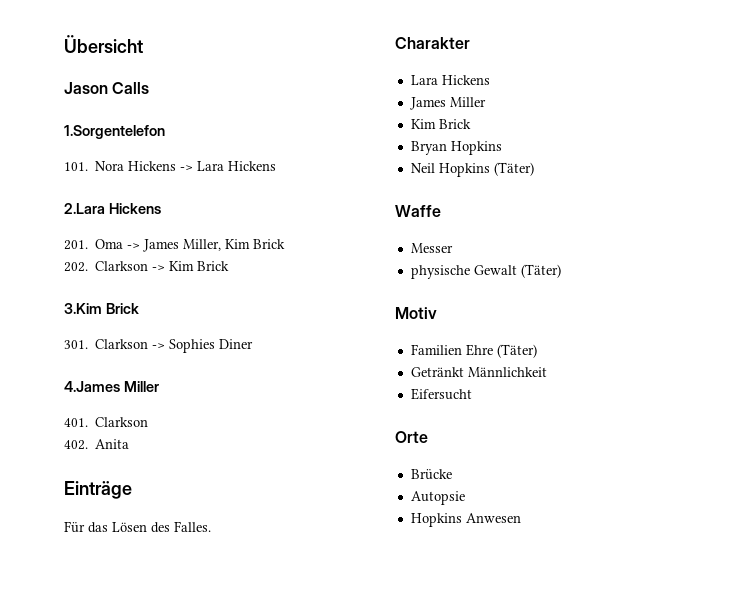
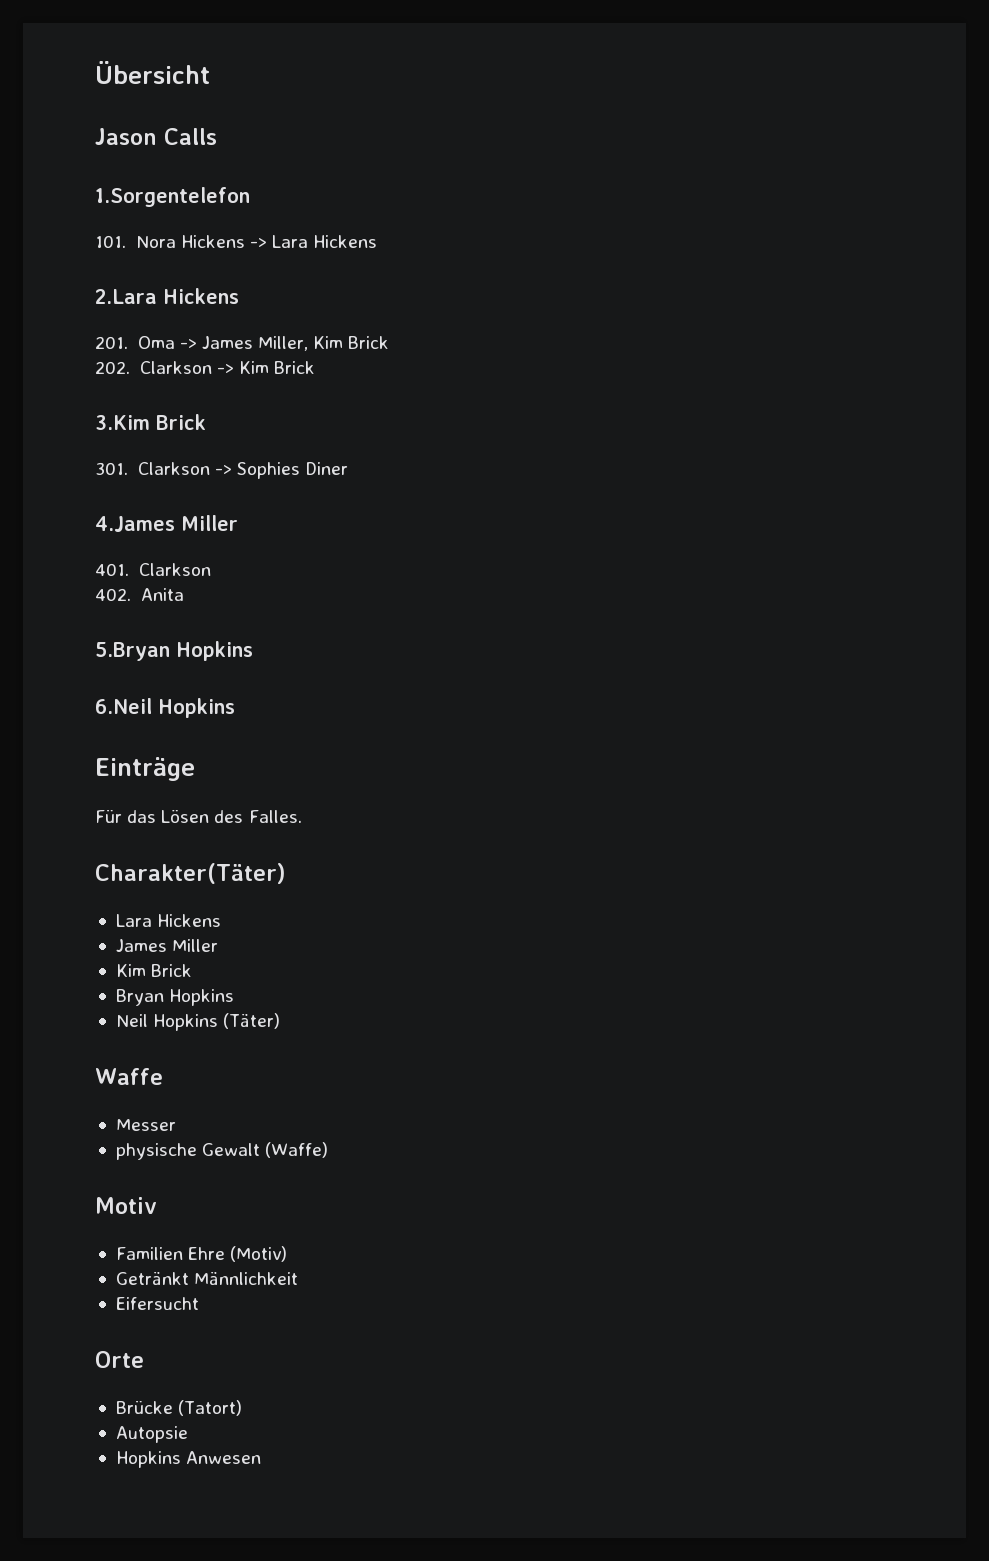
+ 5.Bryan Hopkins
+ 6.Neil Hopkins
- Charakter
+ Charakter(Täter)
- physische Gewalt (Täter)
+ physische Gewalt (Waffe)
- Familien Ehre (Täter)
+ Familien Ehre (Motiv)
- Brücke
+ Brücke (Tatort)

